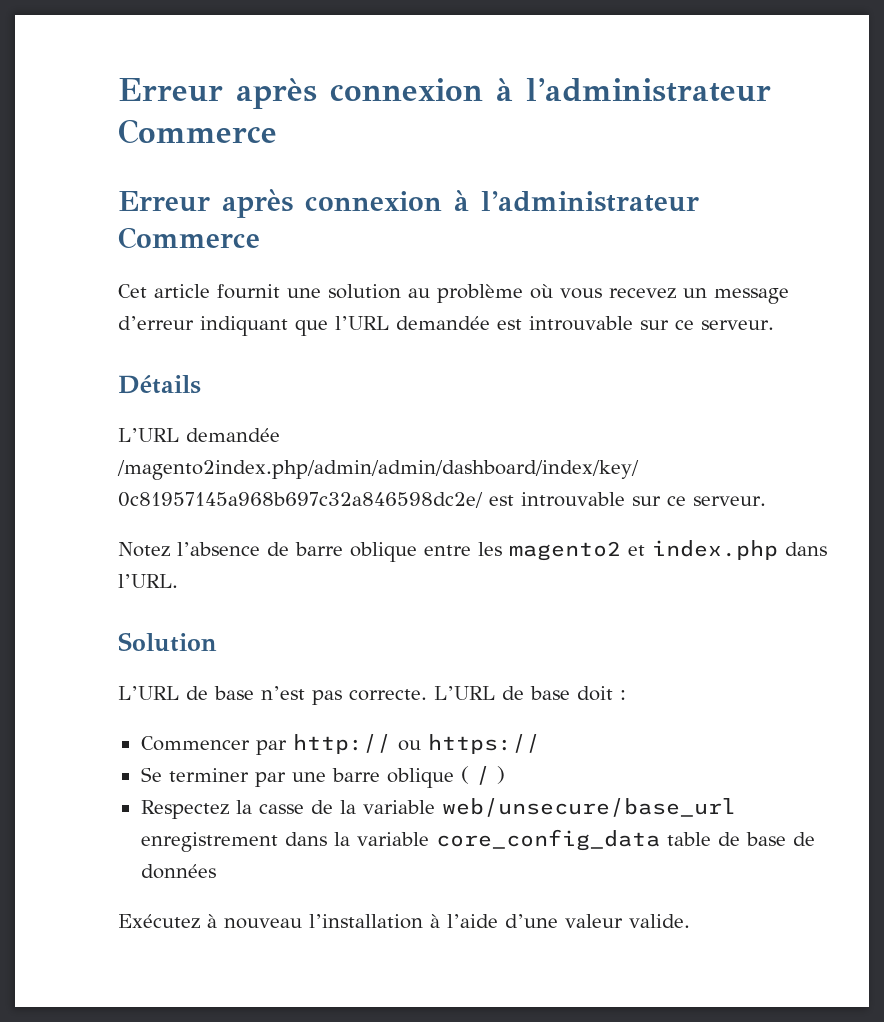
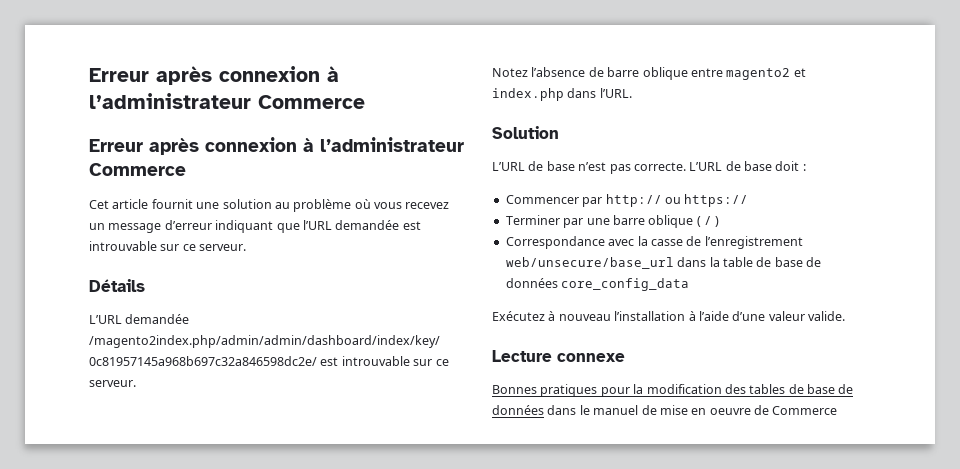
- Notez l’absence de barre oblique entre les magento2 et index.php dans l’URL.
+ Notez l’absence de barre oblique entre magento2 et index.php dans l’URL.
- Se terminer par une barre oblique ( / )
+ Terminer par une barre oblique ( / )
- Respectez la casse de la variable web/unsecure/base_url enregistrement dans la variable core_config_data table de base de données
+ Correspondance avec la casse de l’enregistrement web/unsecure/base_url dans la table de base de données core_config_data
+ Lecture connexe
+ Bonnes pratiques pour la modification des tables de base de données dans le manuel de mise en oeuvre de Commerce

